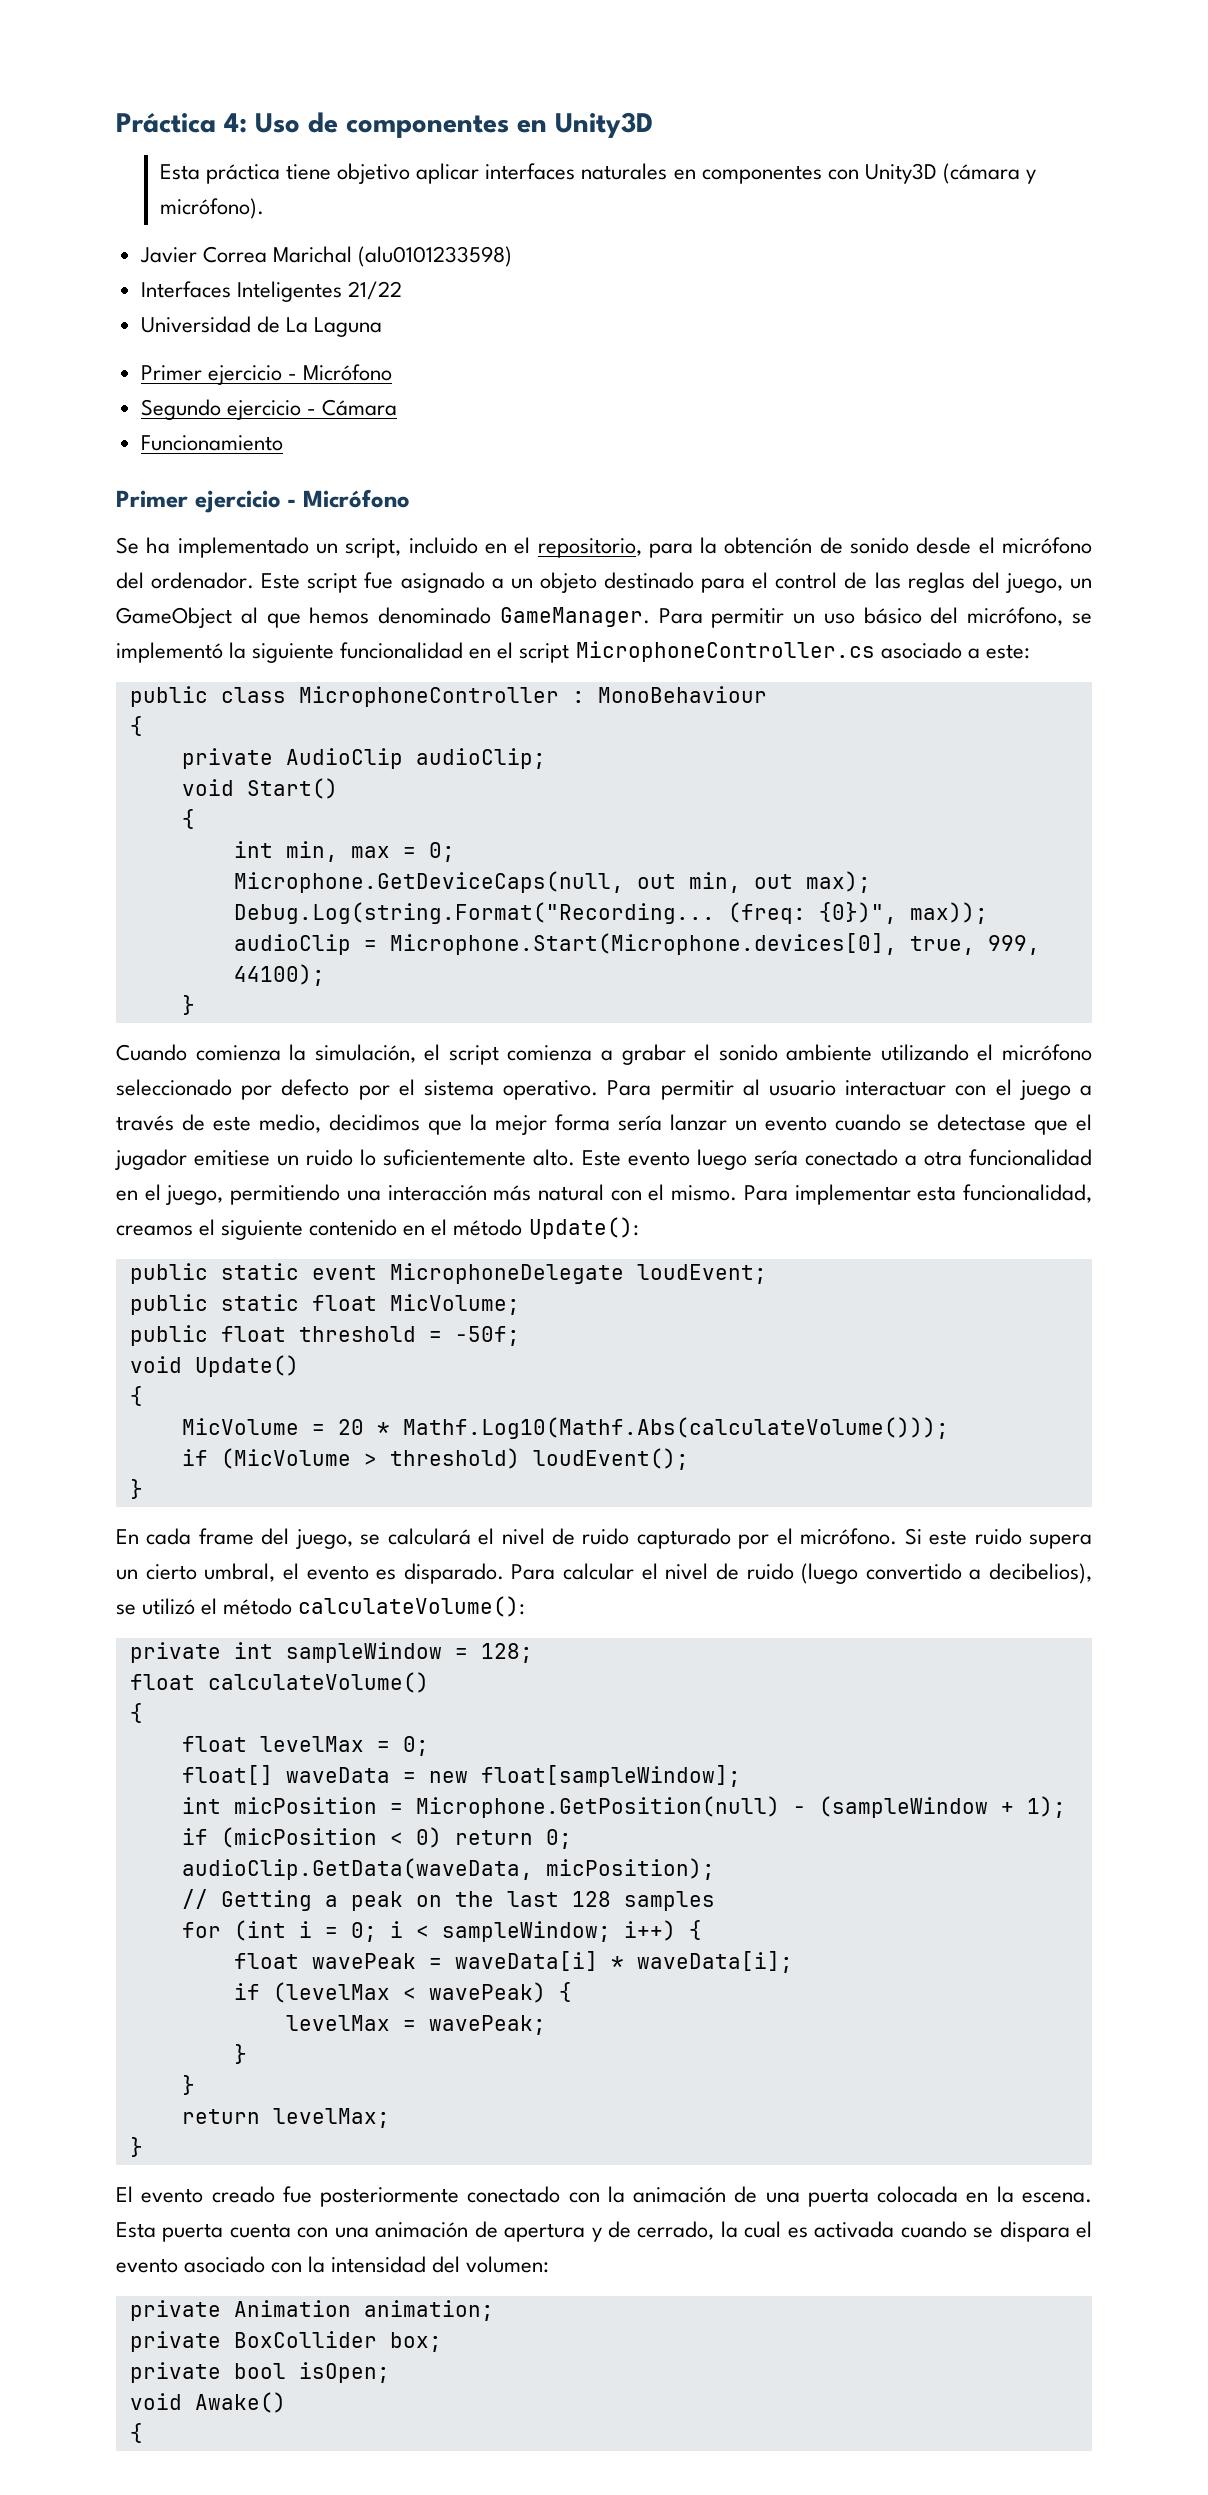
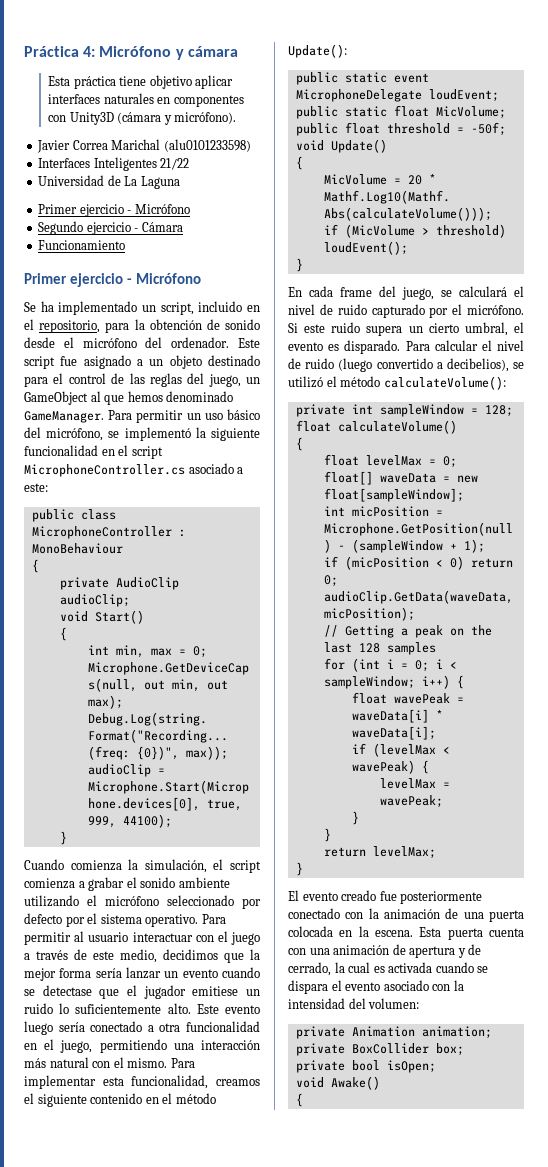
- Práctica 4: Uso de componentes en Unity3D
+ Práctica 4: Micrófono y cámara

